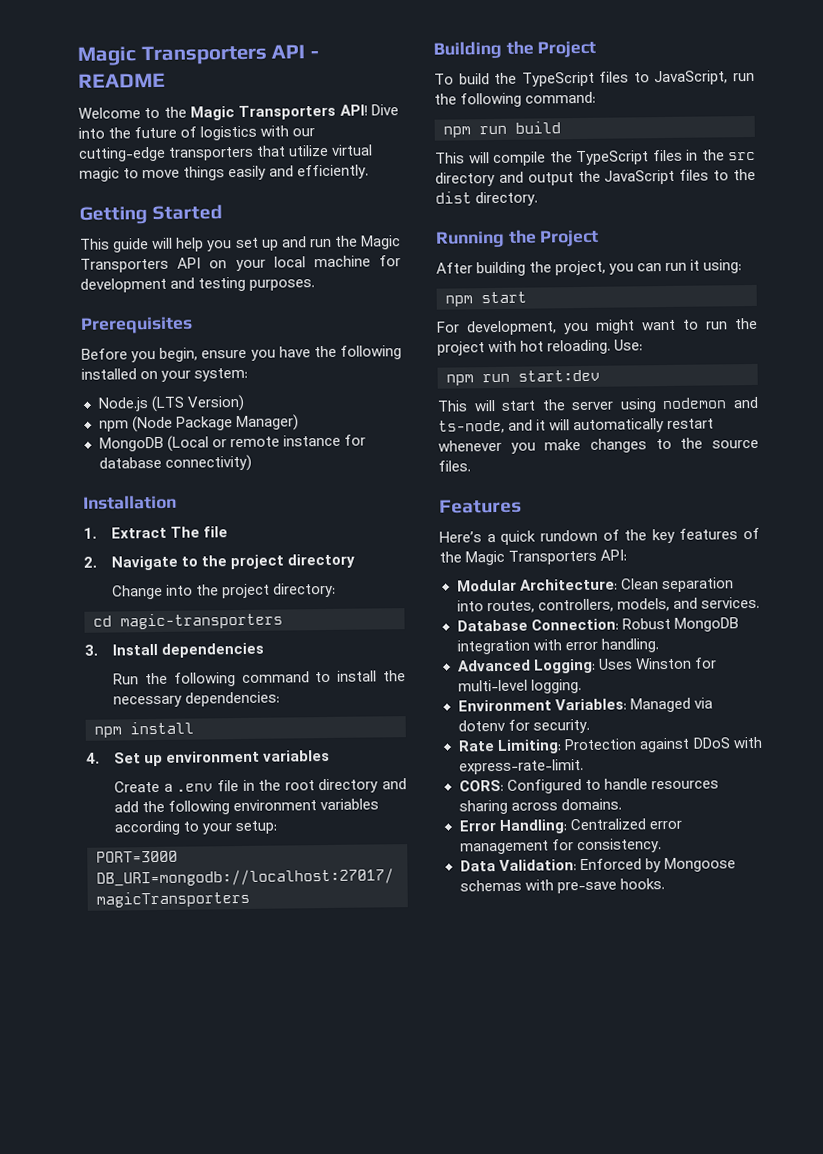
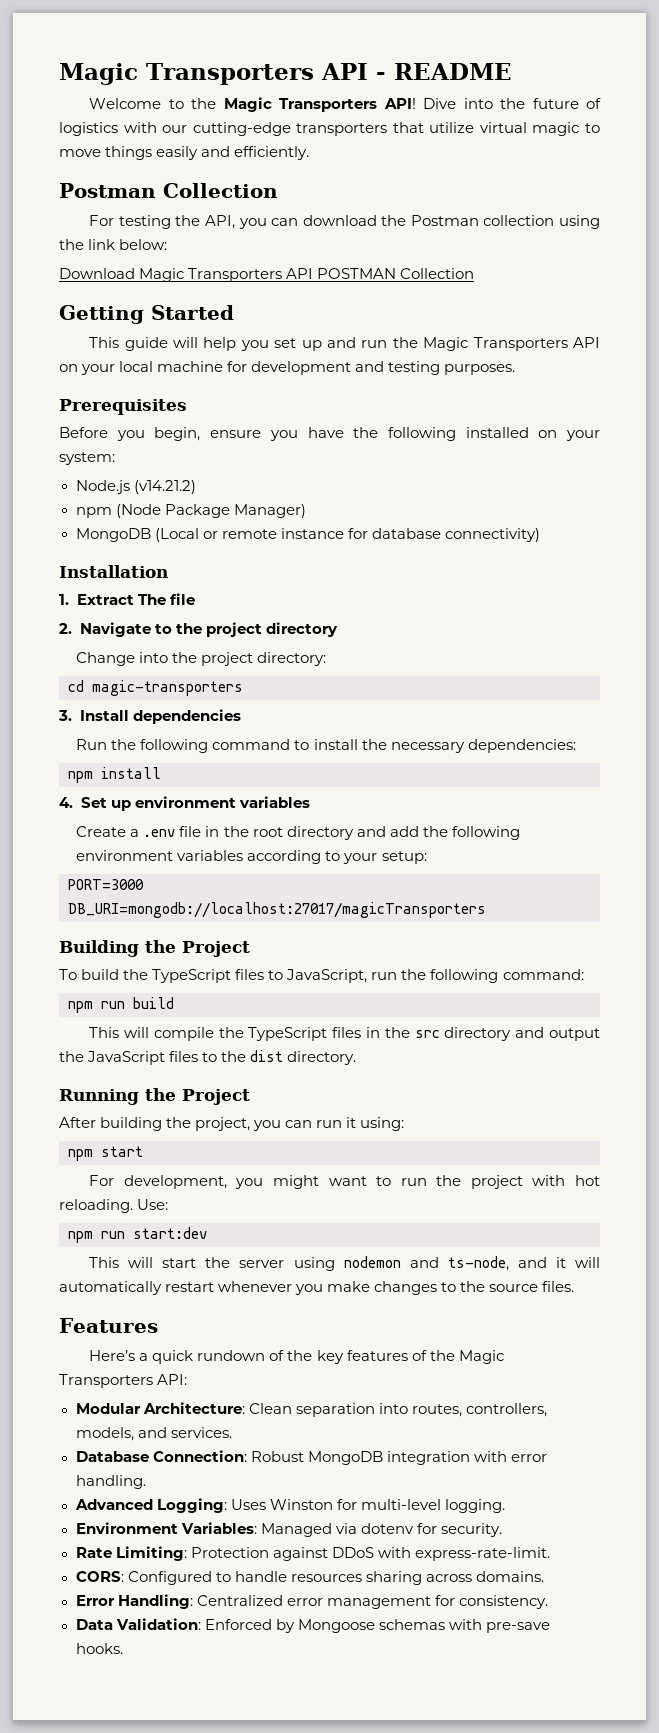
+ Postman Collection
+ For testing the API, you can download the Postman collection using the link below:
+ Download Magic Transporters API POSTMAN Collection
- Node.js (LTS Version)
+ Node.js (v14.21.2)

